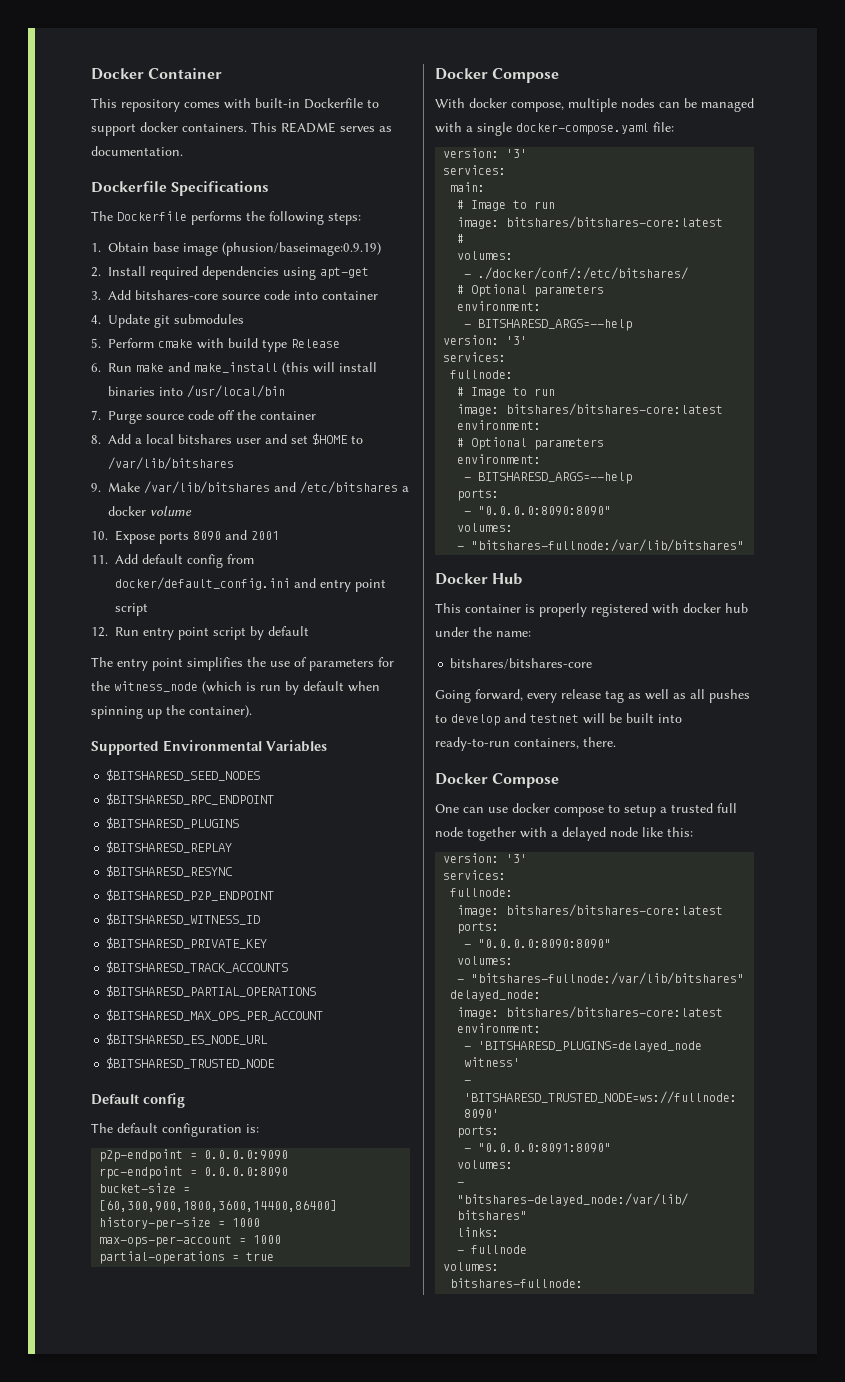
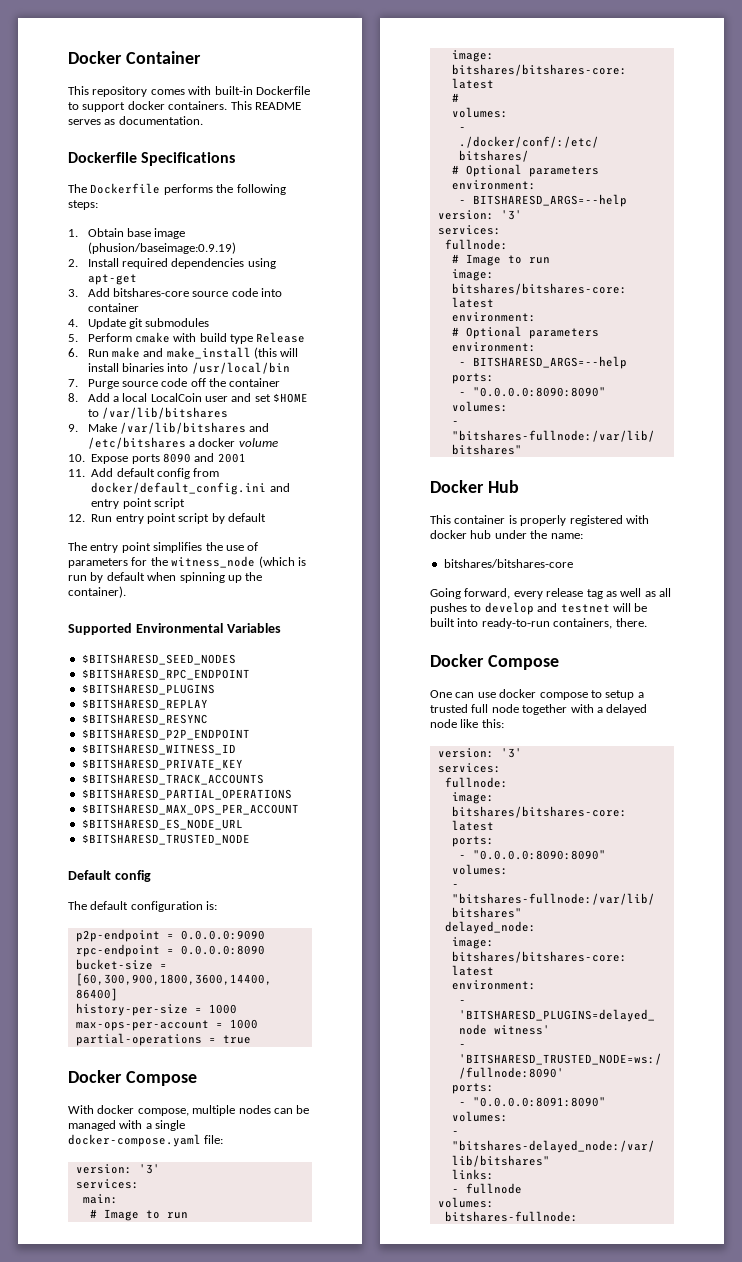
- 8. Add a local bitshares user and set $HOME to /var/lib/bitshares
+ 8. Add a local LocalCoin user and set $HOME to /var/lib/bitshares

